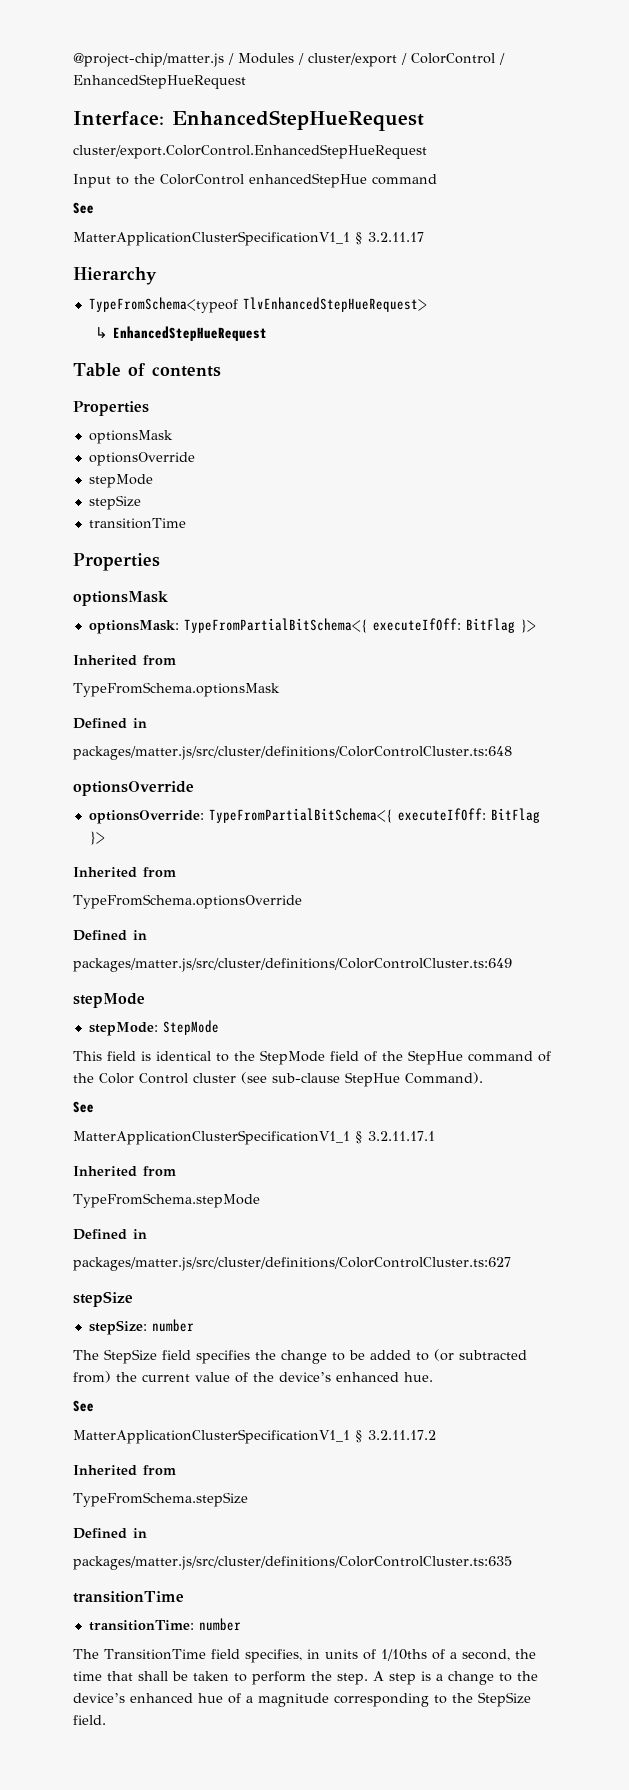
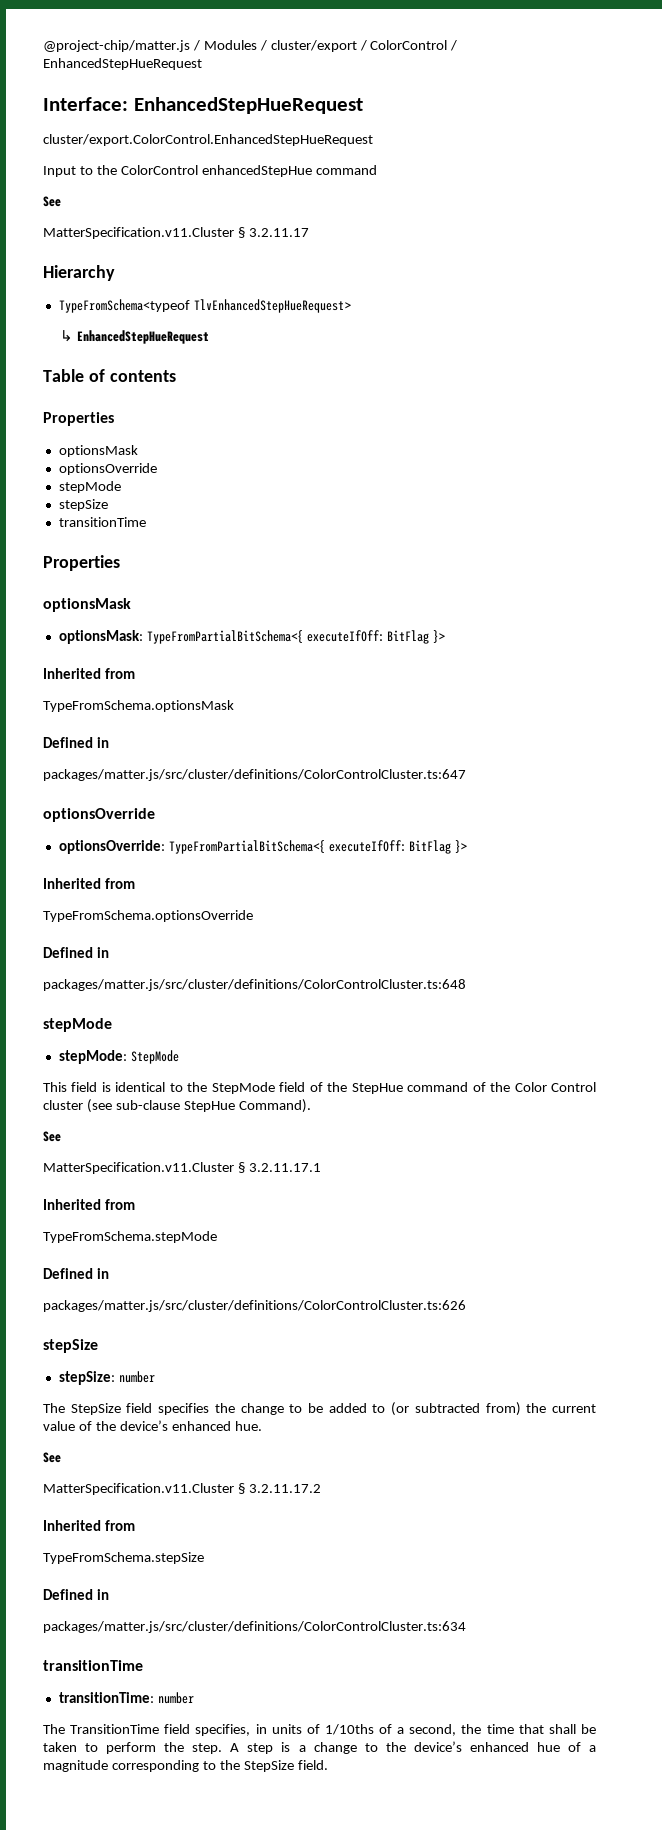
- MatterApplicationClusterSpecificationV1_1 § 3.2.11.17
+ MatterSpecification.v11.Cluster § 3.2.11.17
- packages/matter.js/src/cluster/definitions/ColorControlCluster.ts:648
+ packages/matter.js/src/cluster/definitions/ColorControlCluster.ts:647
- packages/matter.js/src/cluster/definitions/ColorControlCluster.ts:649
+ packages/matter.js/src/cluster/definitions/ColorControlCluster.ts:648
- MatterApplicationClusterSpecificationV1_1 § 3.2.11.17.1
+ MatterSpecification.v11.Cluster § 3.2.11.17.1
- packages/matter.js/src/cluster/definitions/ColorControlCluster.ts:627
+ packages/matter.js/src/cluster/definitions/ColorControlCluster.ts:626
- MatterApplicationClusterSpecificationV1_1 § 3.2.11.17.2
+ MatterSpecification.v11.Cluster § 3.2.11.17.2
- packages/matter.js/src/cluster/definitions/ColorControlCluster.ts:635
+ packages/matter.js/src/cluster/definitions/ColorControlCluster.ts:634

